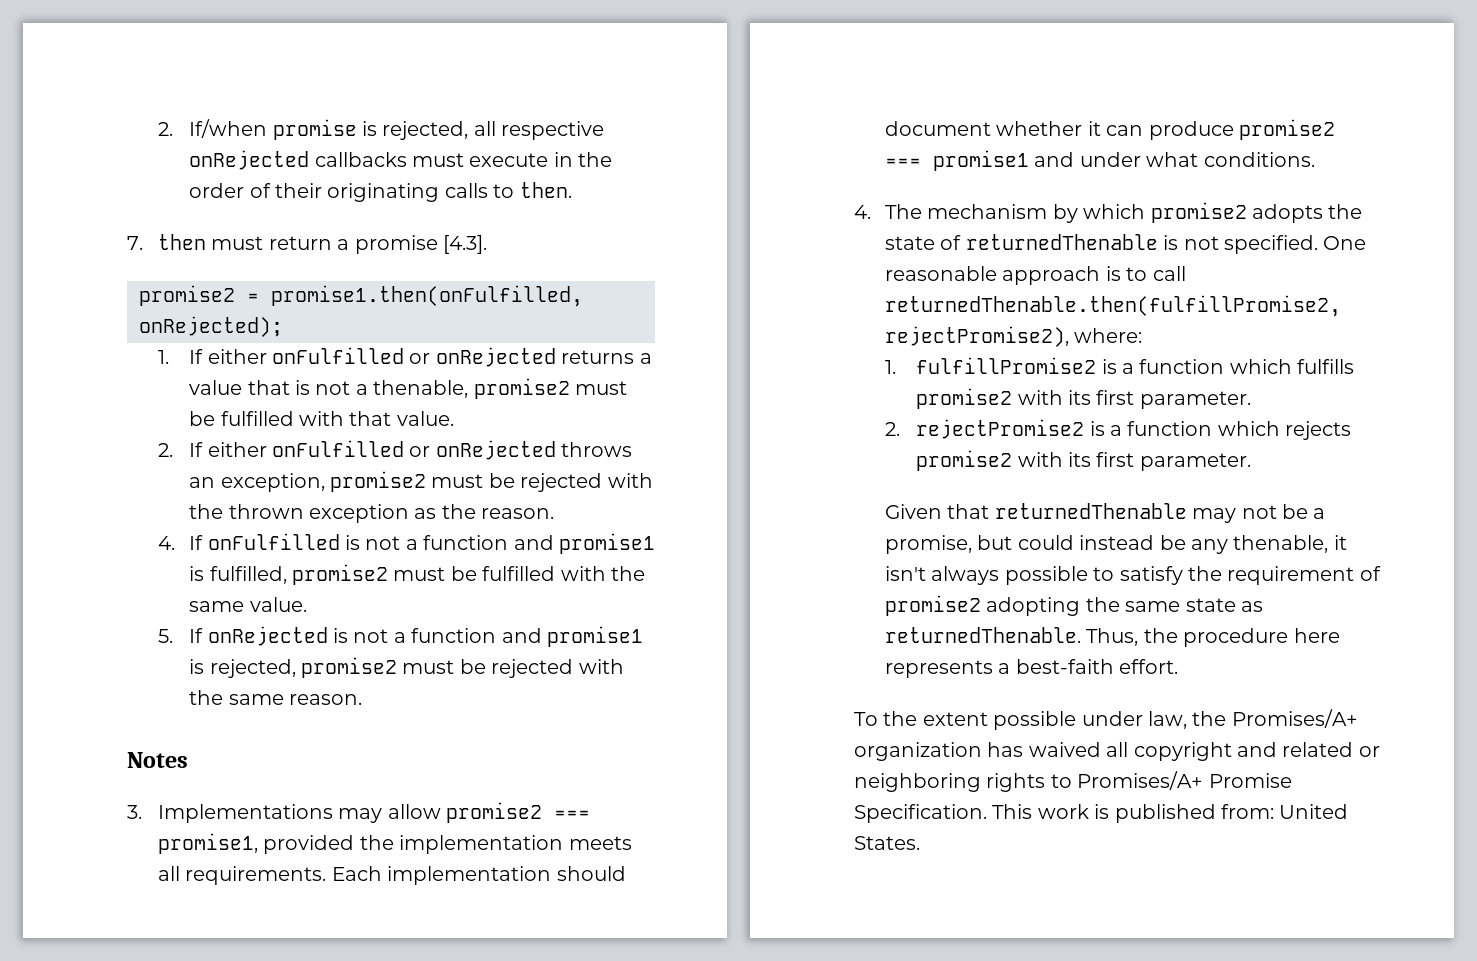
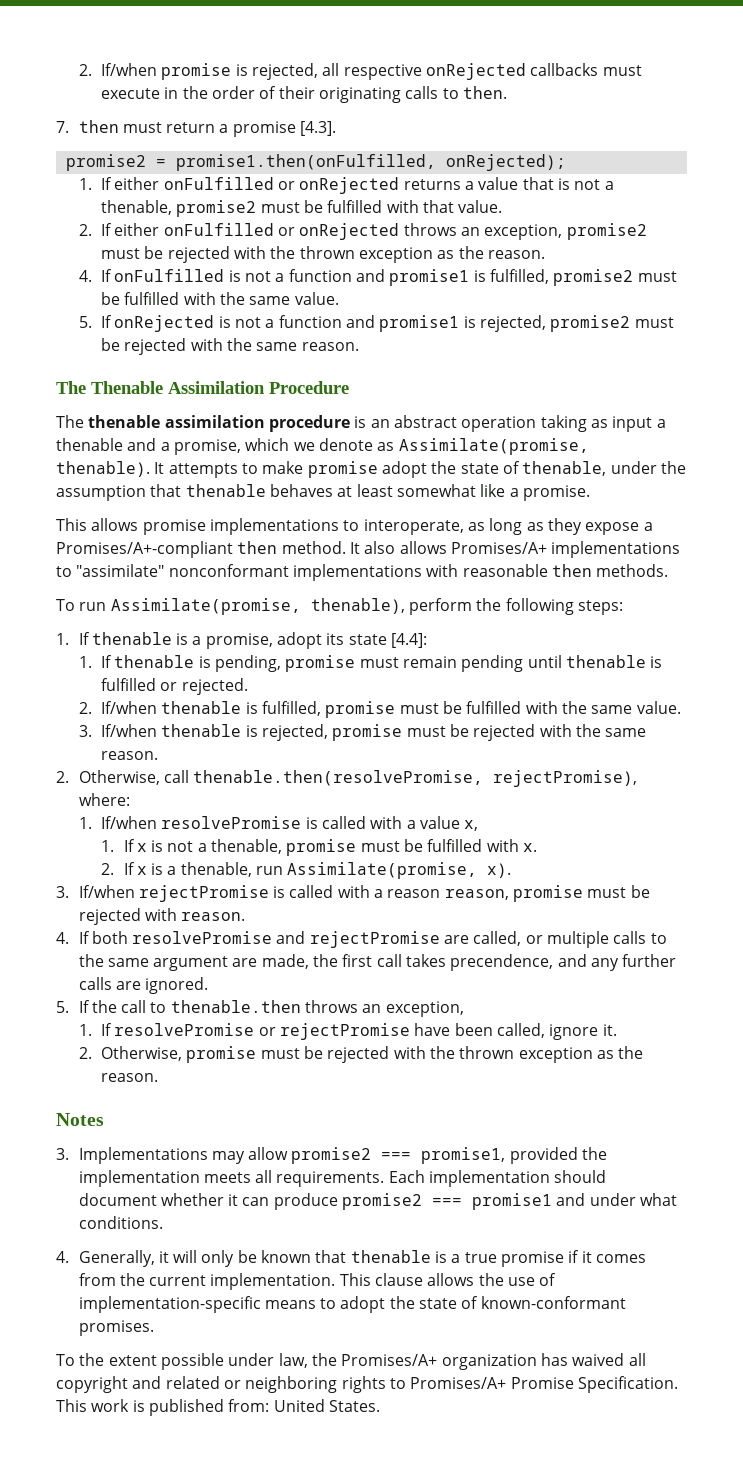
+ The Thenable Assimilation Procedure
+ The thenable assimilation procedure is an abstract operation taking as input a thenable and a promise, which we denote as Assimilate(promise, thenable). It attempts to make promise adopt the state of thenable, under the assumption that thenable behaves at least somewhat like a promise.
+ This allows promise implementations to interoperate, as long as they expose a Promises/A+-compliant then method. It also allows Promises/A+ implementations to "assimilate" nonconformant implementations with reasonable then methods.
+ To run Assimilate(promise, thenable), perform the following steps:
+ 1. If thenable is a promise, adopt its state [4.4]:
+ 1. If thenable is pending, promise must remain pending until thenable is fulfilled or rejected.
+ 2. If/when thenable is fulfilled, promise must be fulfilled with the same value.
+ 3. If/when thenable is rejected, promise must be rejected with the same reason.
+ 2. Otherwise, call thenable.then(resolvePromise, rejectPromise), where:
+ 1. If/when resolvePromise is called with a value x,
+ 1. If x is not a thenable, promise must be fulfilled with x.
+ 2. If x is a thenable, run Assimilate(promise, x).
+ 3. If/when rejectPromise is called with a reason reason, promise must be rejected with reason.
+ 4. If both resolvePromise and rejectPromise are called, or multiple calls to the same argument are made, the first call takes precendence, and any further calls are ignored.
+ 5. If the call to thenable.then throws an exception,
+ 1. If resolvePromise or rejectPromise have been called, ignore it.
+ 2. Otherwise, promise must be rejected with the thrown exception as the reason.
- 4. The mechanism by which promise2 adopts the state of returnedThenable is not specified. One reasonable approach is to call returnedThenable.then(fulfillPromise2, rejectPromise2), where:
- 1. fulfillPromise2 is a function which fulfills promise2 with its first parameter.
- 2. rejectPromise2 is a function which rejects promise2 with its first parameter.
- Given that returnedThenable may not be a promise, but could instead be any thenable, it isn't always possible to satisfy the requirement of promise2 adopting the same state as returnedThenable. Thus, the procedure here represents a best-faith effort.
+ 4. Generally, it will only be known that thenable is a true promise if it comes from the current implementation. This clause allows the use of implementation-specific means to adopt the state of known-conformant promises.

